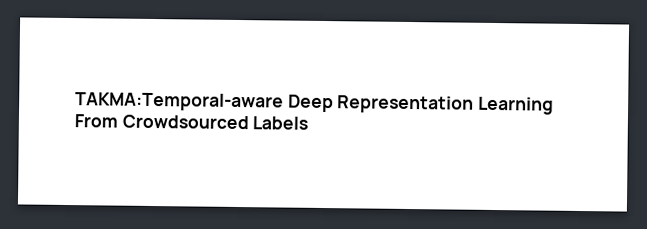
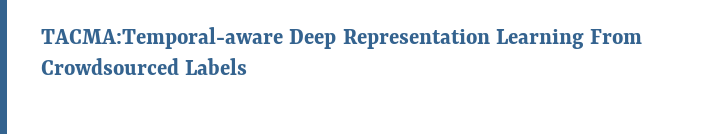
- TAKMA:Temporal-aware Deep Representation Learning From Crowdsourced Labels
+ TACMA:Temporal-aware Deep Representation Learning From Crowdsourced Labels

